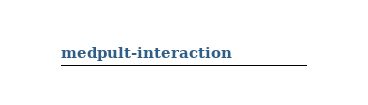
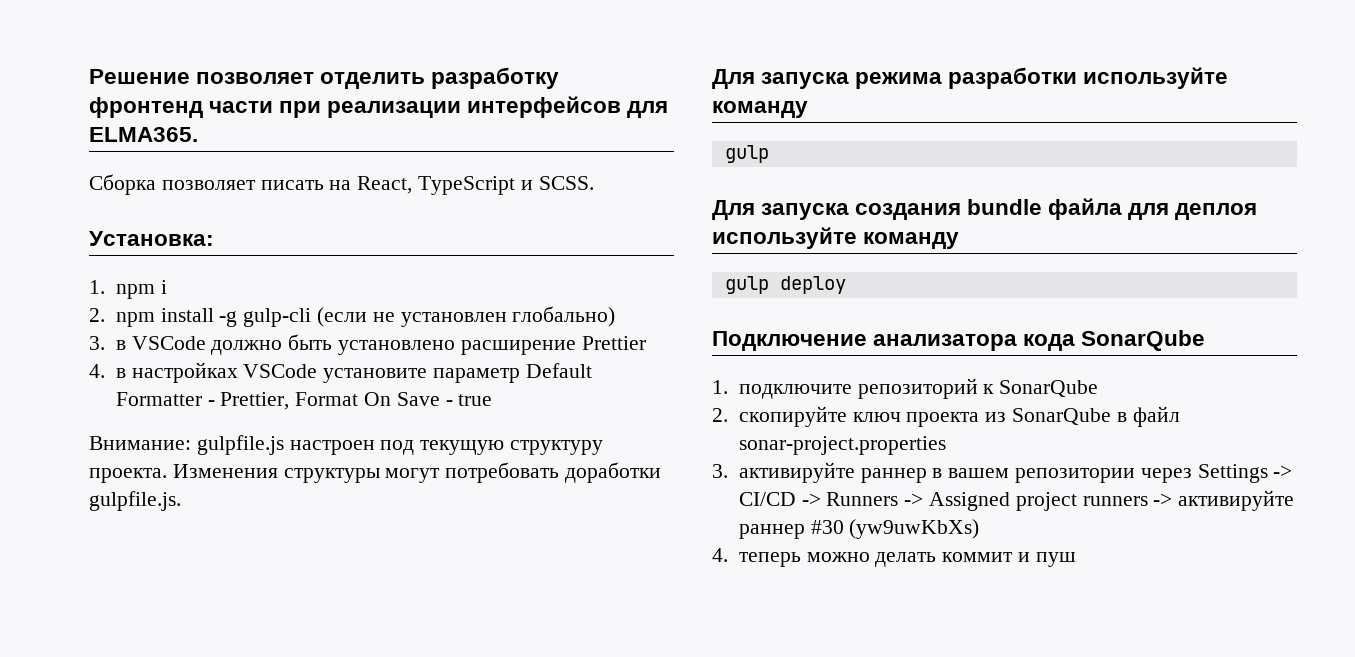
- medpult-interaction
+ Решение позволяет отделить разработку фронтенд части при реализации интерфейсов для ELMA365.
+ Сборка позволяет писать на React, TypeScript и SCSS.
+ Установка:
+ 1. npm i
+ 2. npm install -g gulp-cli (если не установлен глобально)
+ 3. в VSCode должно быть установлено расширение Prettier
+ 4. в настройках VSCode установите параметр Default Formatter - Prettier, Format On Save - true
+ Внимание: gulpfile.js настроен под текущую структуру проекта. Изменения структуры могут потребовать доработки gulpfile.js.
+ Для запуска режима разработки используйте команду
+ gulp
+ Для запуска создания bundle файла для деплоя используйте команду
+ gulp deploy
+ Подключение анализатора кода SonarQube
+ 1. подключите репозиторий к SonarQube
+ 2. скопируйте ключ проекта из SonarQube в файл sonar-project.properties
+ 3. активируйте раннер в вашем репозитории через Settings -> CI/CD -> Runners -> Assigned project runners -> активируйте раннер #30 (yw9uwKbXs)
+ 4. теперь можно делать коммит и пуш

